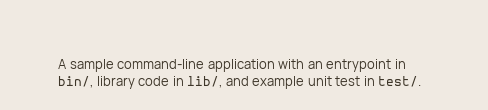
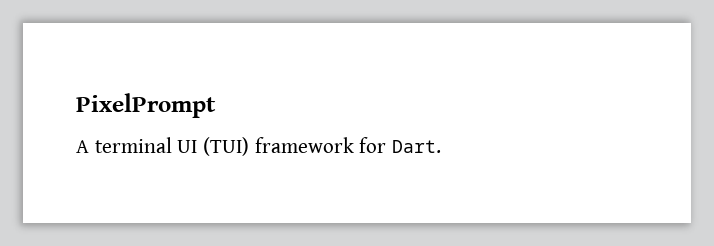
- A sample command-line application with an entrypoint in bin/, library code in lib/, and example unit test in test/.
+ PixelPrompt
+ A terminal UI (TUI) framework for Dart.

